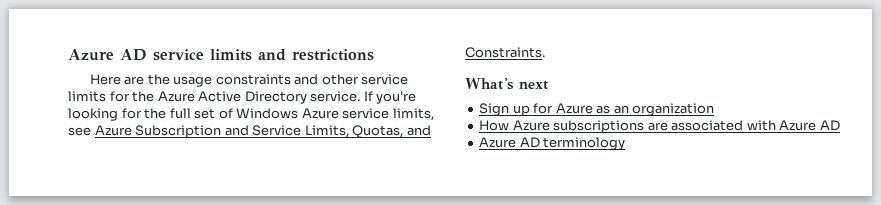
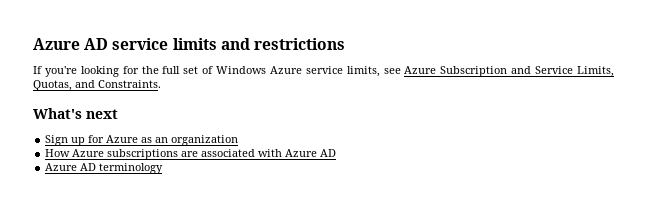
- Here are the usage constraints and other service limits for the Azure Active Directory service.

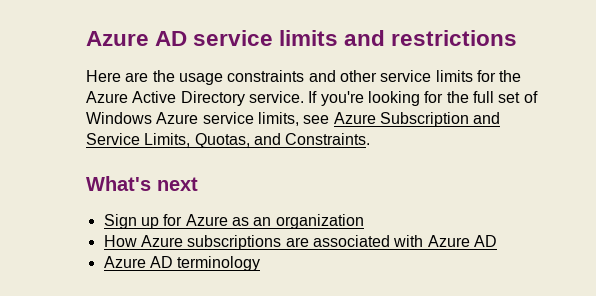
+ Here are the usage constraints and other service limits for the Azure Active Directory service.

